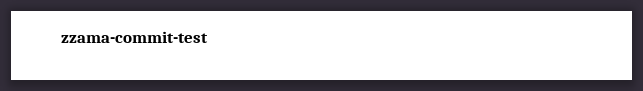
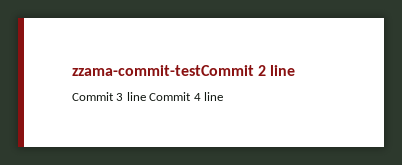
- zzama-commit-test
+ zzama-commit-testCommit 2 line
+ Commit 3 line Commit 4 line

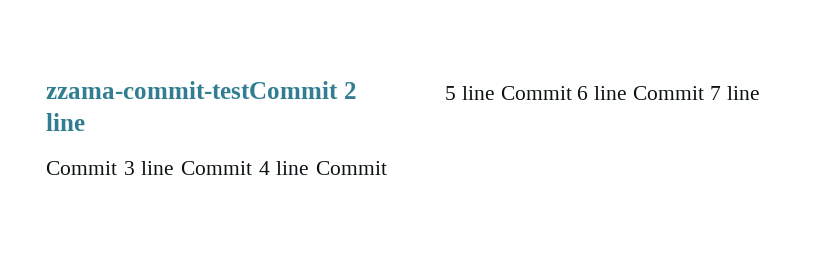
- Commit 3 line Commit 4 line
+ Commit 3 line Commit 4 line Commit 5 line Commit 6 line Commit 7 line

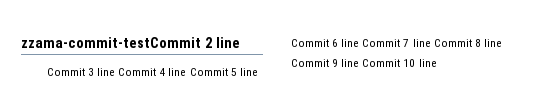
- Commit 3 line Commit 4 line Commit 5 line Commit 6 line Commit 7 line
+ Commit 3 line Commit 4 line Commit 5 line Commit 6 line Commit 7 line Commit 8 line Commit 9 line Commit 10 line

